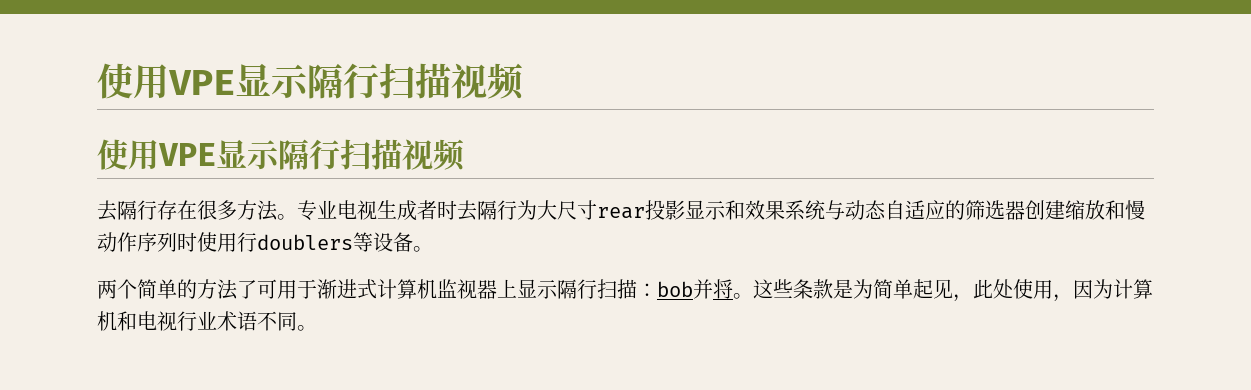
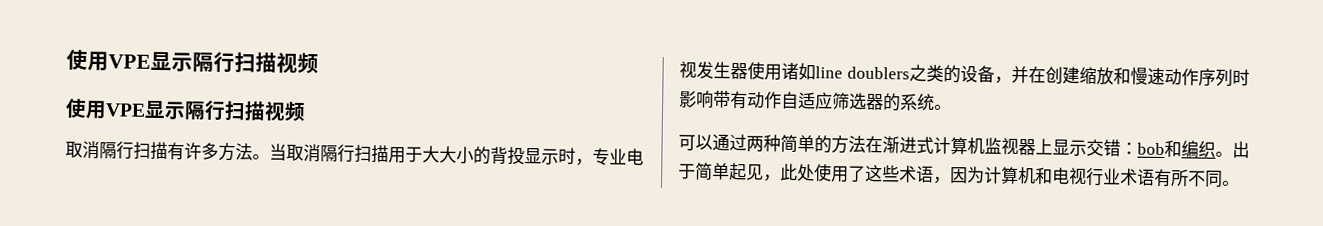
- 去隔行存在很多方法。专业电视生成者时去隔行为大尺寸rear投影显示和效果系统与动态自适应的筛选器创建缩放和慢动作序列时使用行doublers等设备。
- 两个简单的方法了可用于渐进式计算机监视器上显示隔行扫描：bob并将。这些条款是为简单起见，此处使用，因为计算机和电视行业术语不同。
+ 取消隔行扫描有许多方法。当取消隔行扫描用于大大小的背投显示时，专业电视发生器使用诸如line doublers之类的设备，并在创建缩放和慢速动作序列时影响带有动作自适应筛选器的系统。
+ 可以通过两种简单的方法在渐进式计算机监视器上显示交错：bob和编织。出于简单起见，此处使用了这些术语，因为计算机和电视行业术语有所不同。

